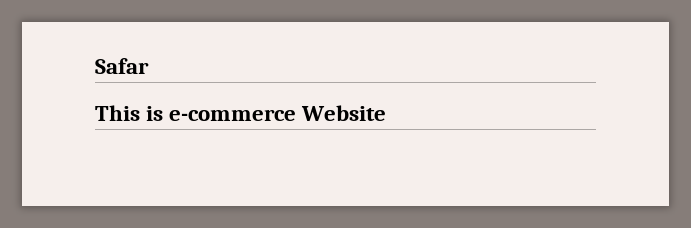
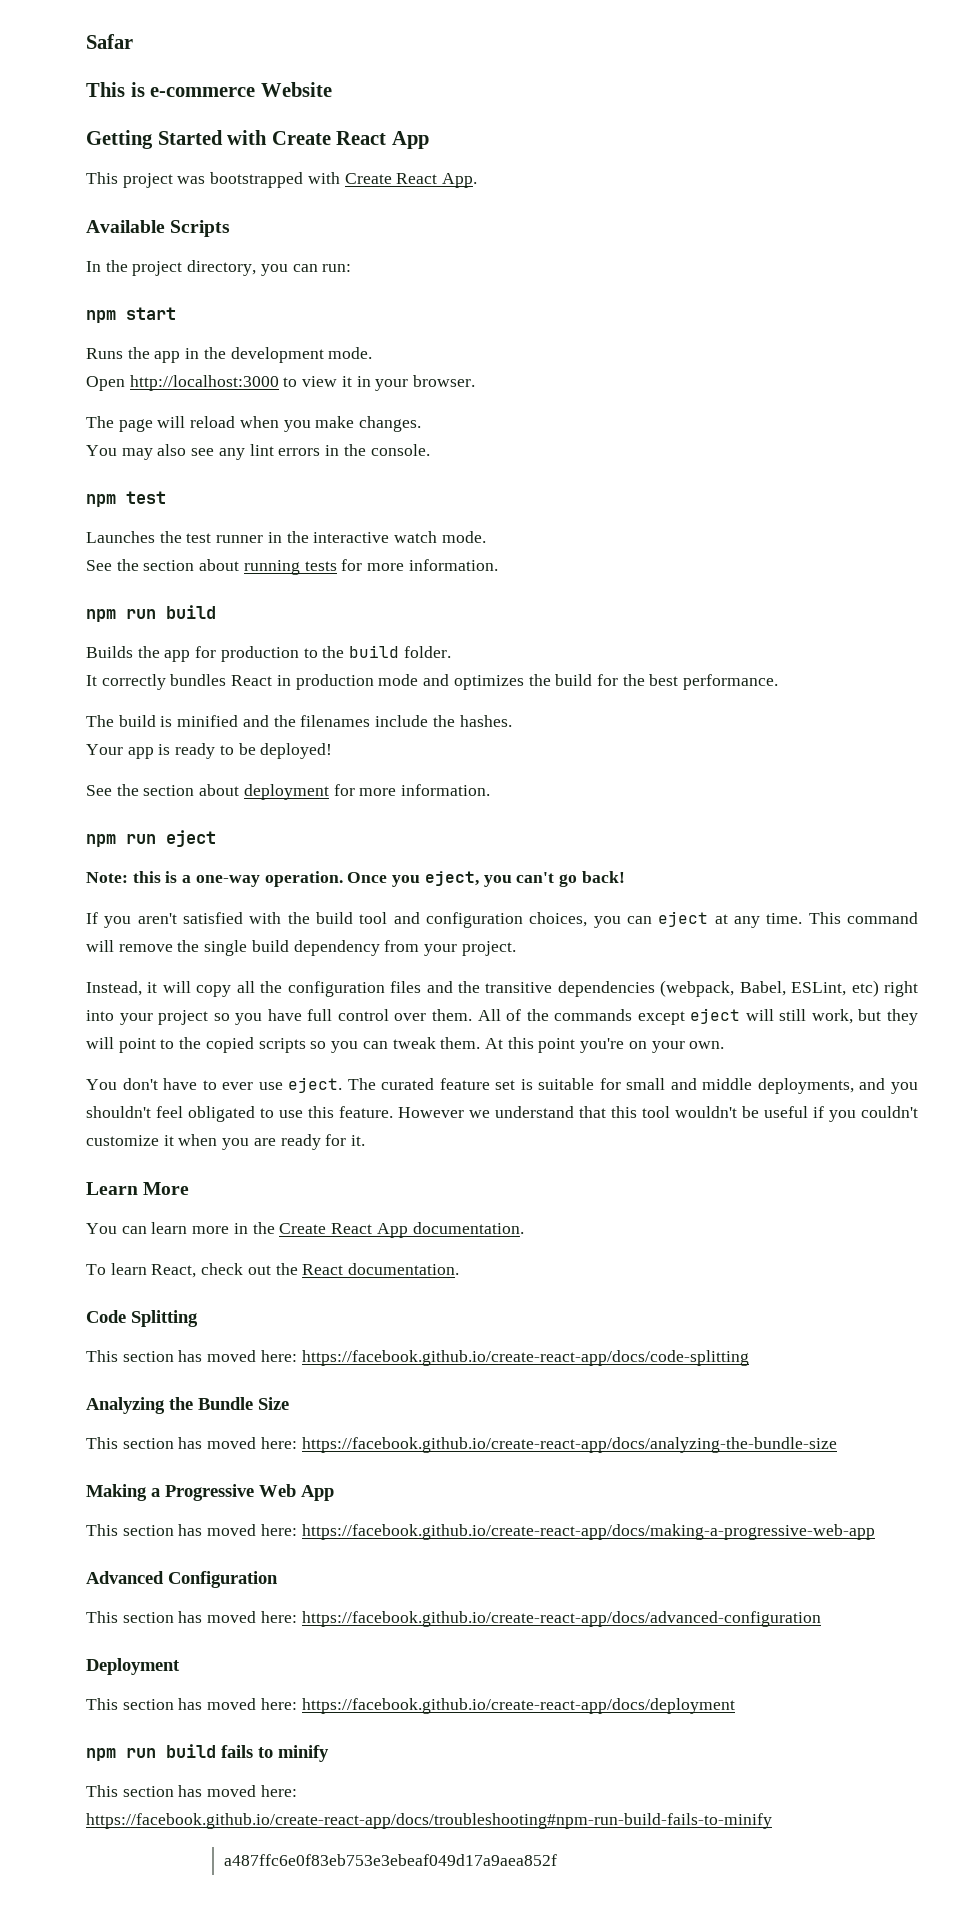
+ Getting Started with Create React App
+ This project was bootstrapped with Create React App.
+ Available Scripts
+ In the project directory, you can run:
+ npm start
+ Runs the app in the development mode.
+ Open http://localhost:3000 to view it in your browser.
+ The page will reload when you make changes.
+ You may also see any lint errors in the console.
+ npm test
+ Launches the test runner in the interactive watch mode.
+ See the section about running tests for more information.
+ npm run build
+ Builds the app for production to the build folder.
+ It correctly bundles React in production mode and optimizes the build for the best performance.
+ The build is minified and the filenames include the hashes.
+ Your app is ready to be deployed!
+ See the section about deployment for more information.
+ npm run eject
+ Note: this is a one-way operation. Once you eject, you can't go back!
+ If you aren't satisfied with the build tool and configuration choices, you can eject at any time. This command will remove the single build dependency from your project.
+ Instead, it will copy all the configuration files and the transitive dependencies (webpack, Babel, ESLint, etc) right into your project so you have full control over them. All of the commands except eject will still work, but they will point to the copied scripts so you can tweak them. At this point you're on your own.
+ You don't have to ever use eject. The curated feature set is suitable for small and middle deployments, and you shouldn't feel obligated to use this feature. However we understand that this tool wouldn't be useful if you couldn't customize it when you are ready for it.
+ Learn More
+ You can learn more in the Create React App documentation.
+ To learn React, check out the React documentation.
+ Code Splitting
+ This section has moved here: https://facebook.github.io/create-react-app/docs/code-splitting
+ Analyzing the Bundle Size
+ This section has moved here: https://facebook.github.io/create-react-app/docs/analyzing-the-bundle-size
+ Making a Progressive Web App
+ This section has moved here: https://facebook.github.io/create-react-app/docs/making-a-progressive-web-app
+ Advanced Configuration
+ This section has moved here: https://facebook.github.io/create-react-app/docs/advanced-configuration
+ Deployment
+ This section has moved here: https://facebook.github.io/create-react-app/docs/deployment
+ npm run build fails to minify
+ This section has moved here: https://facebook.github.io/create-react-app/docs/troubleshooting#npm-run-build-fails-to-minify
+ a487ffc6e0f83eb753e3ebeaf049d17a9aea852f

